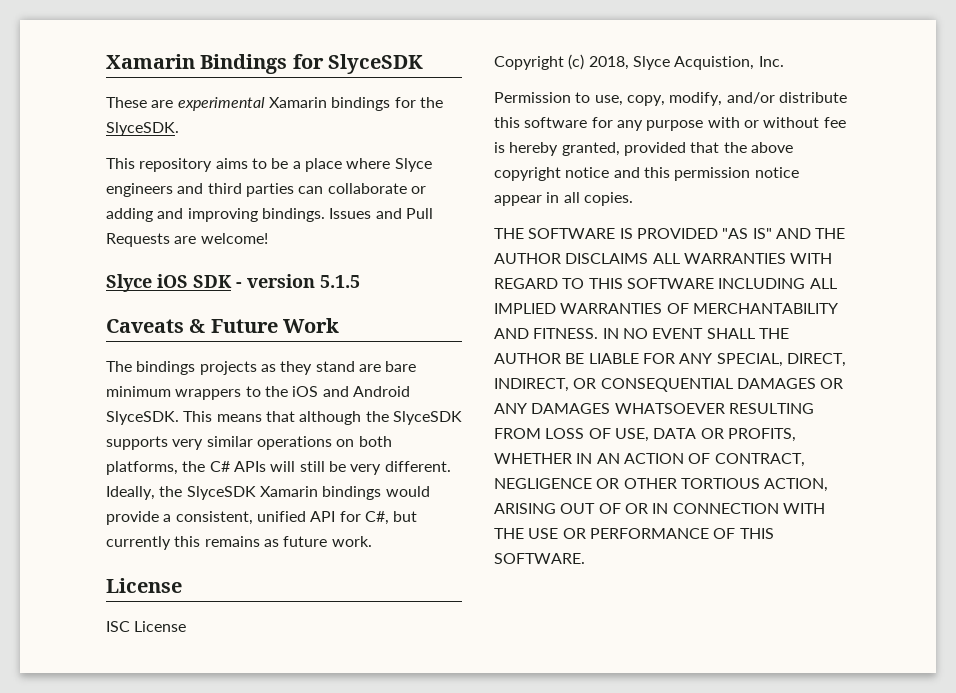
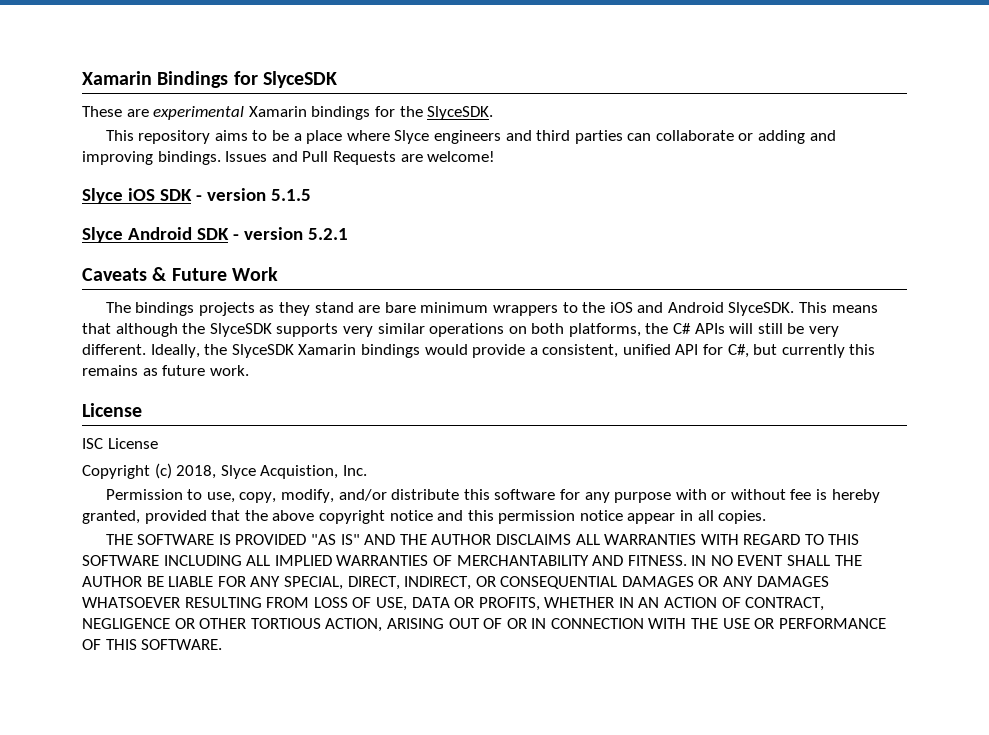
+ Slyce Android SDK - version 5.2.1

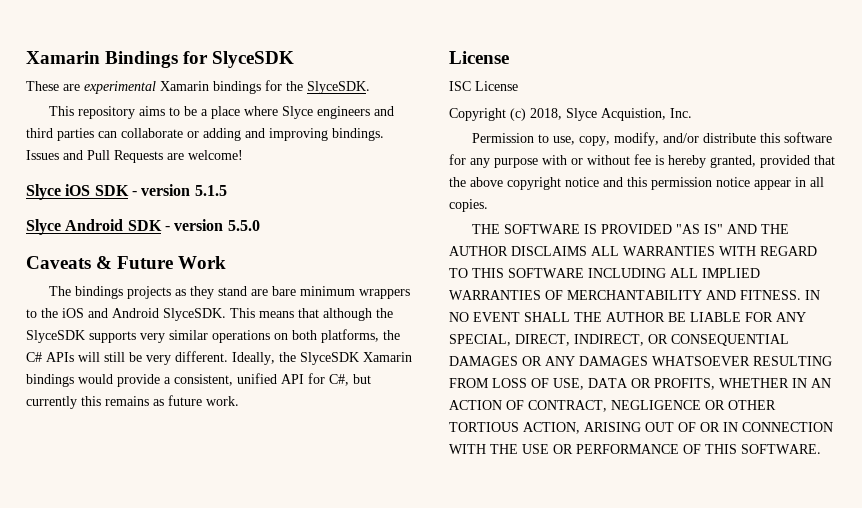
- Slyce Android SDK - version 5.2.1
+ Slyce Android SDK - version 5.5.0

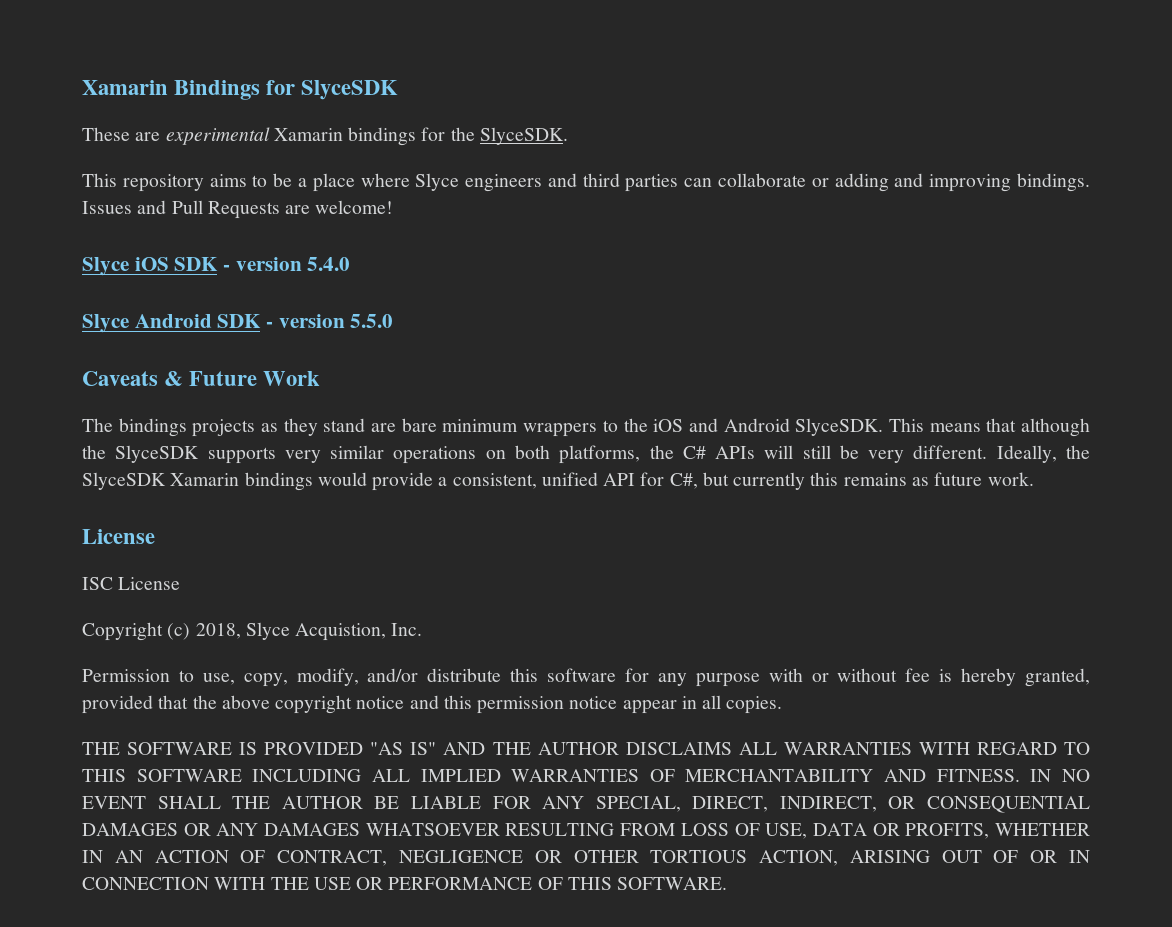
- Slyce iOS SDK - version 5.1.5
+ Slyce iOS SDK - version 5.4.0

